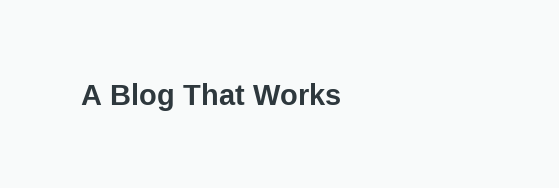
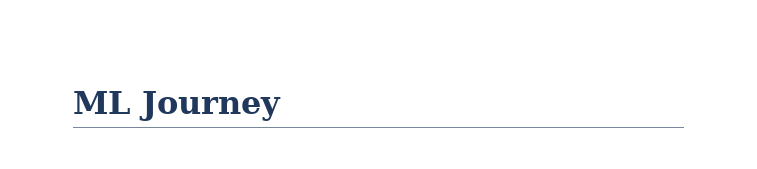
- A Blog That Works
+ ML Journey

